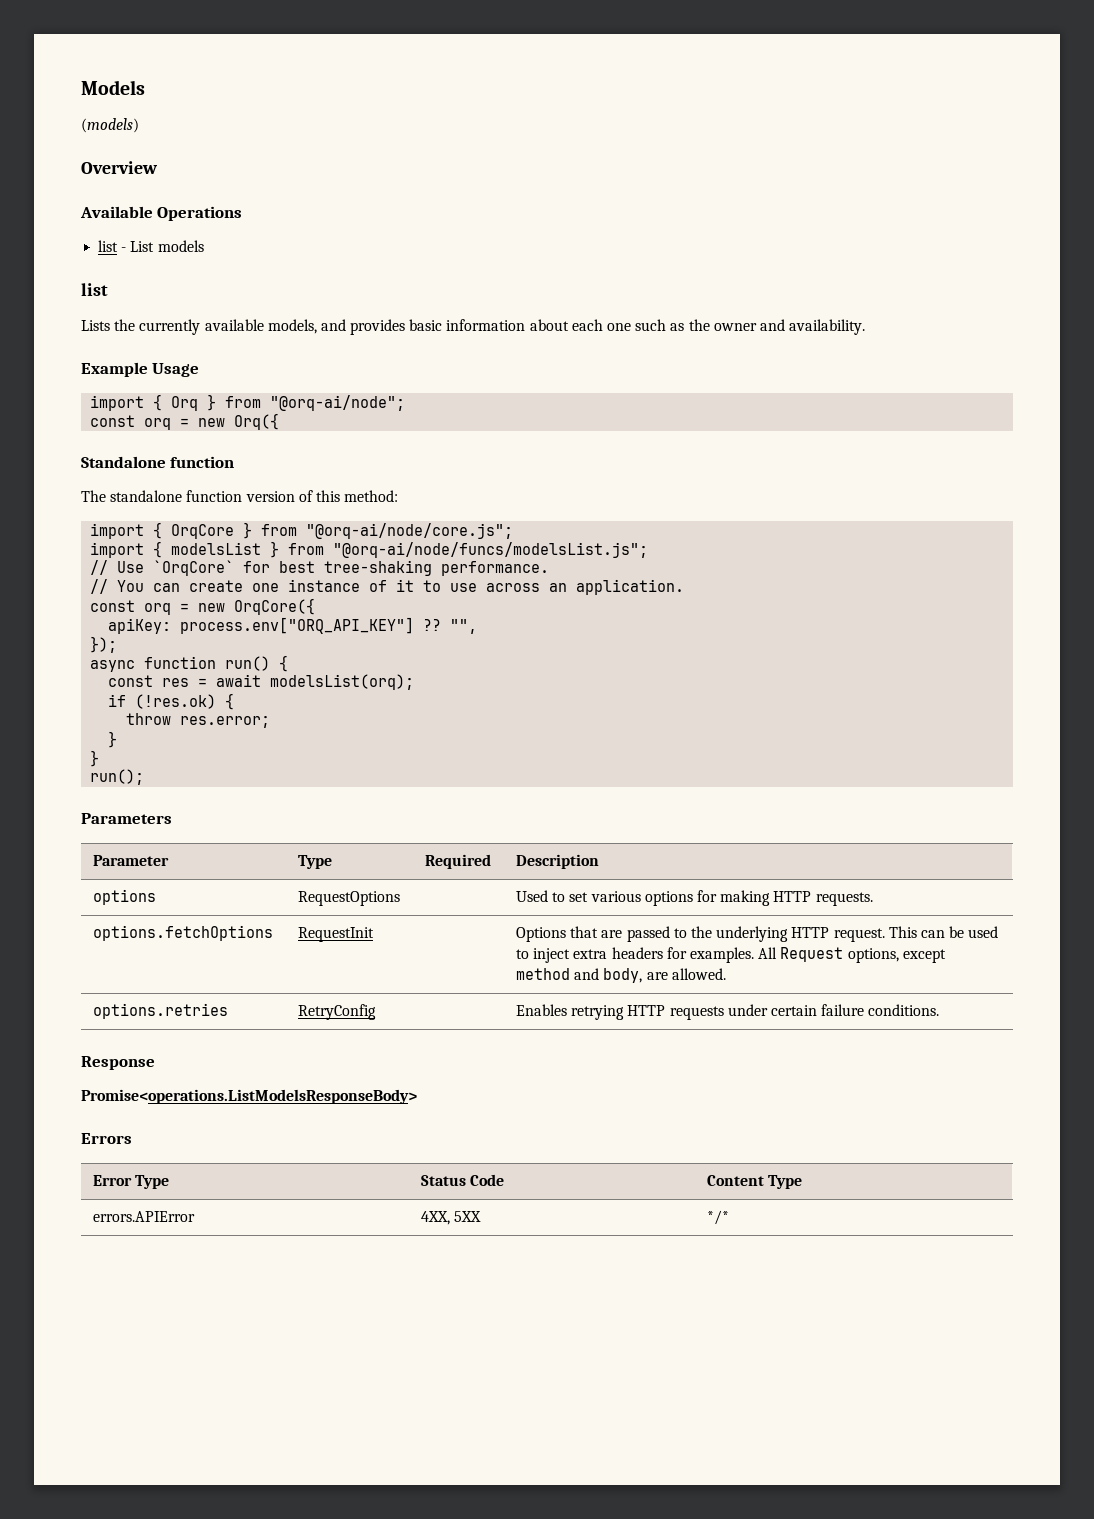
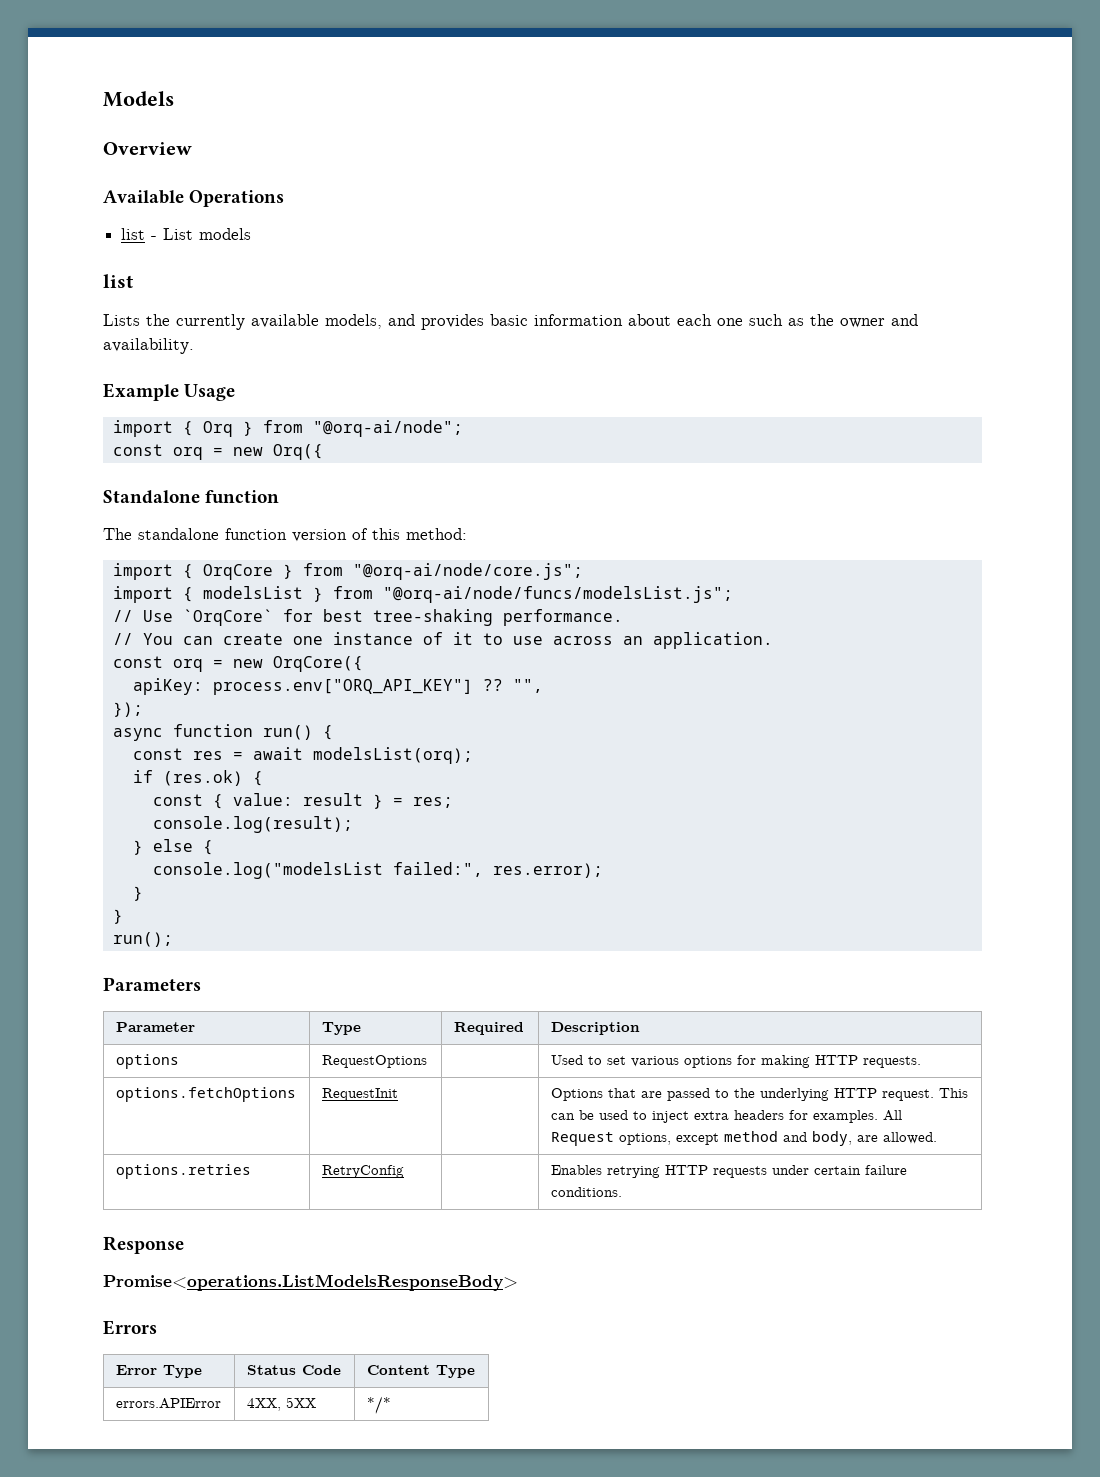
- (models)
- if (!res.ok) {
- throw res.error;
+ if (res.ok) {
+ const { value: result } = res;
+ console.log(result);
+ } else {
+ console.log("modelsList failed:", res.error);

